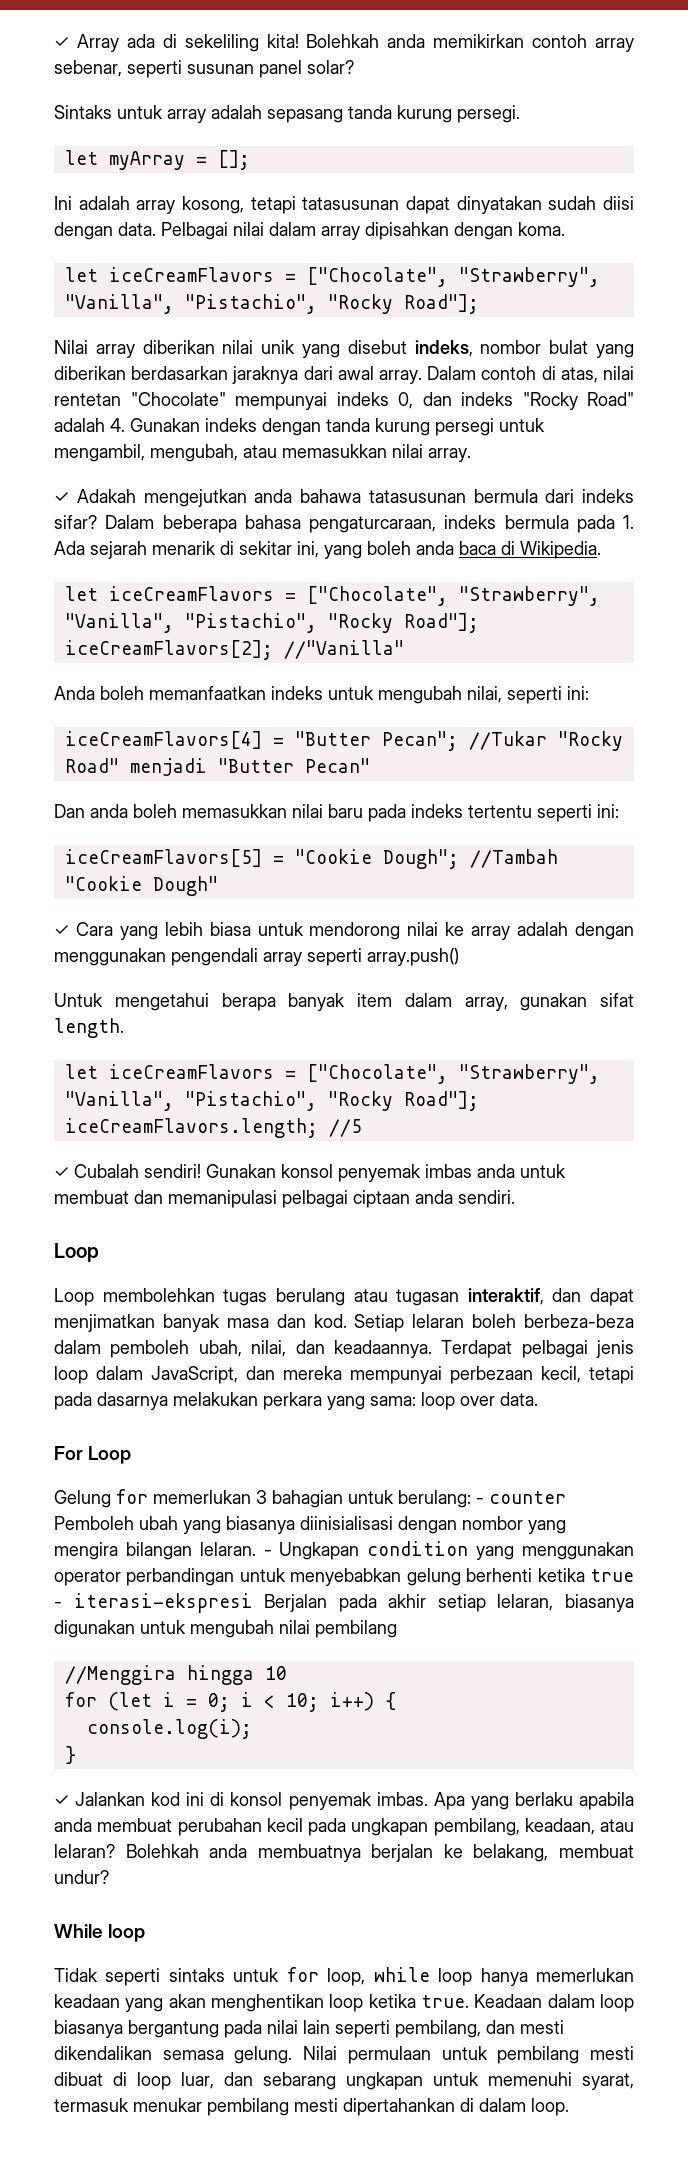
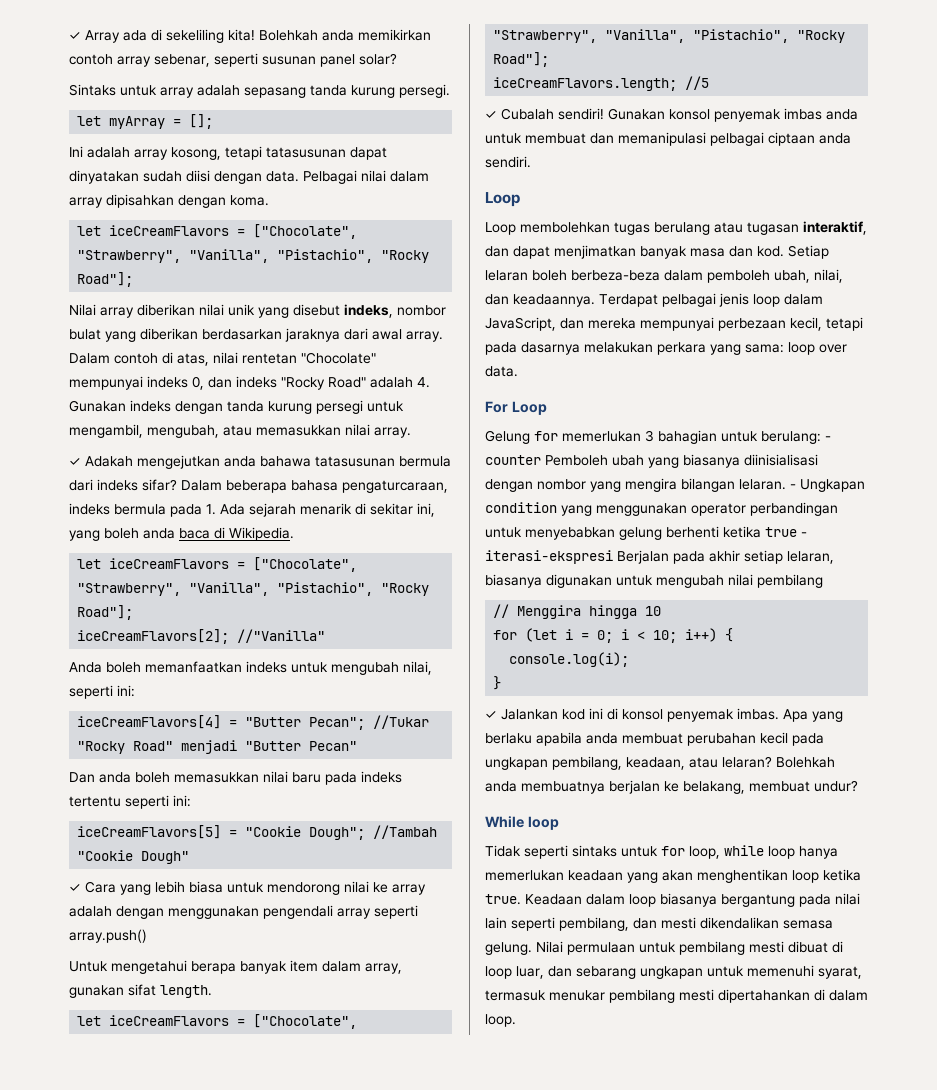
- //Menggira hingga 10
+ // Menggira hingga 10

